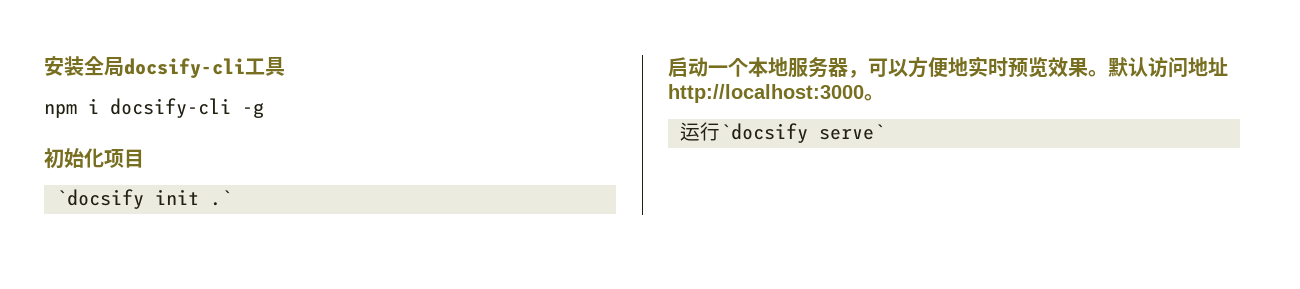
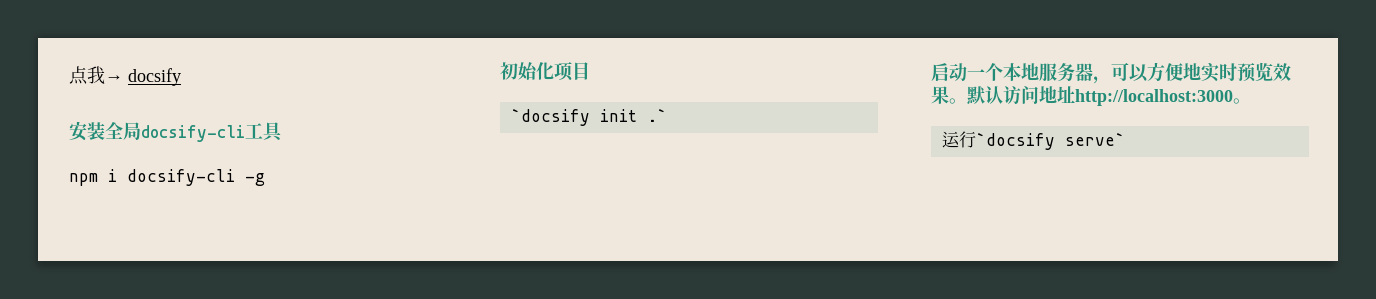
+ 点我→ docsify

